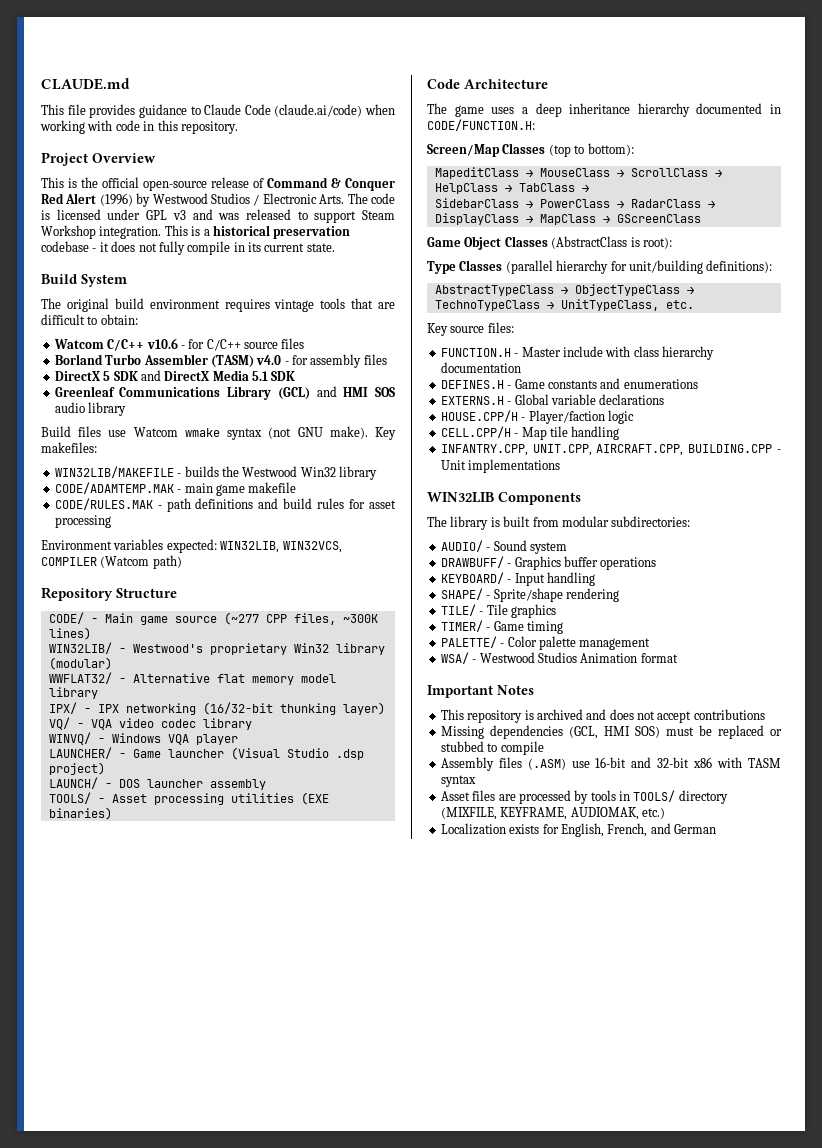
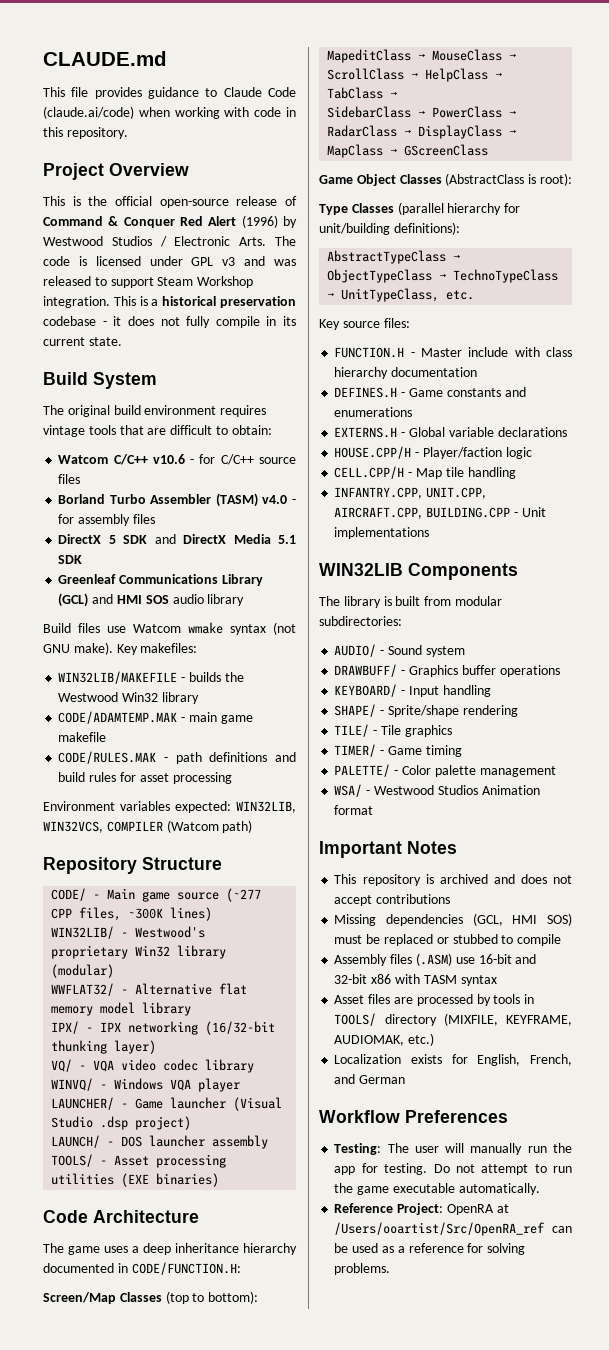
+ Workflow Preferences
+ Testing: The user will manually run the app for testing. Do not attempt to run the game executable automatically.
+ Reference Project: OpenRA at /Users/ooartist/Src/OpenRA_ref can be used as a reference for solving problems.

